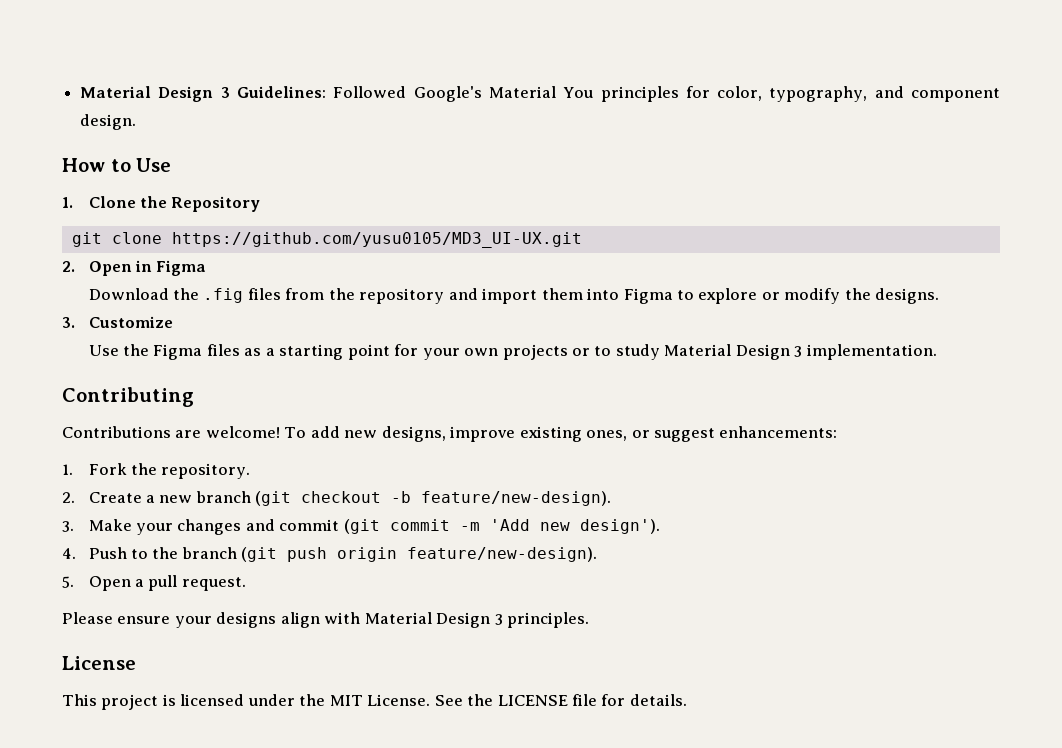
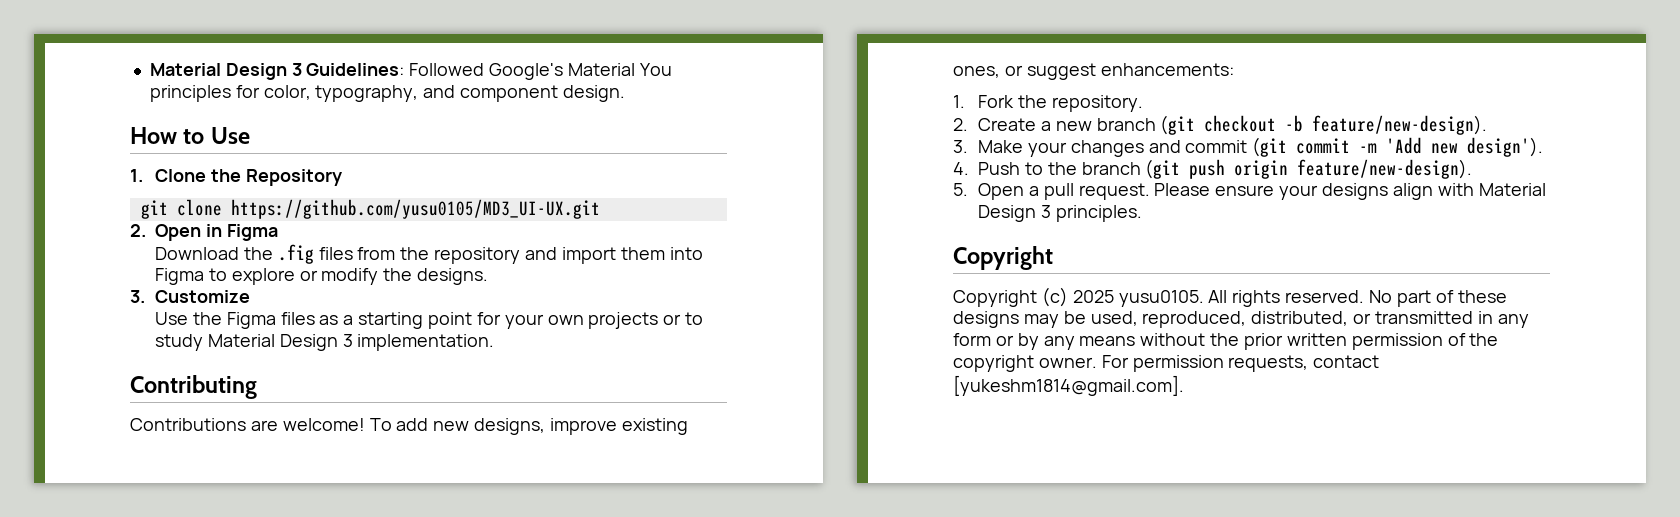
- 5. Open a pull request.
- Please ensure your designs align with Material Design 3 principles.
- License
- This project is licensed under the MIT License. See the LICENSE file for details.
+ 5. Open a pull request. Please ensure your designs align with Material Design 3 principles.
+ Copyright
+ Copyright (c) 2025 yusu0105. All rights reserved. No part of these designs may be used, reproduced, distributed, or transmitted in any form or by any means without the prior written permission of the copyright owner. For permission requests, contact [yukeshm1814@gmail.com].

